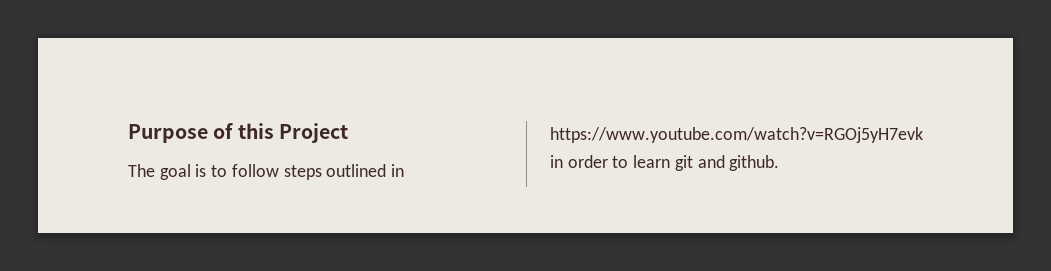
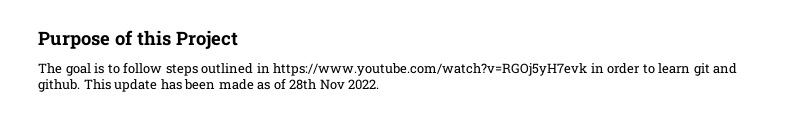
+ This update has been made as of 28th Nov 2022.

